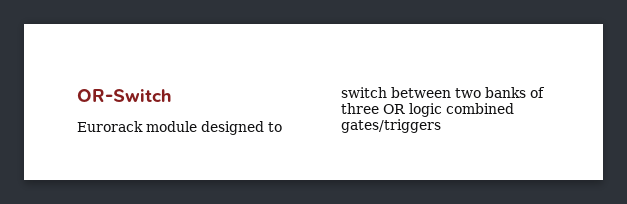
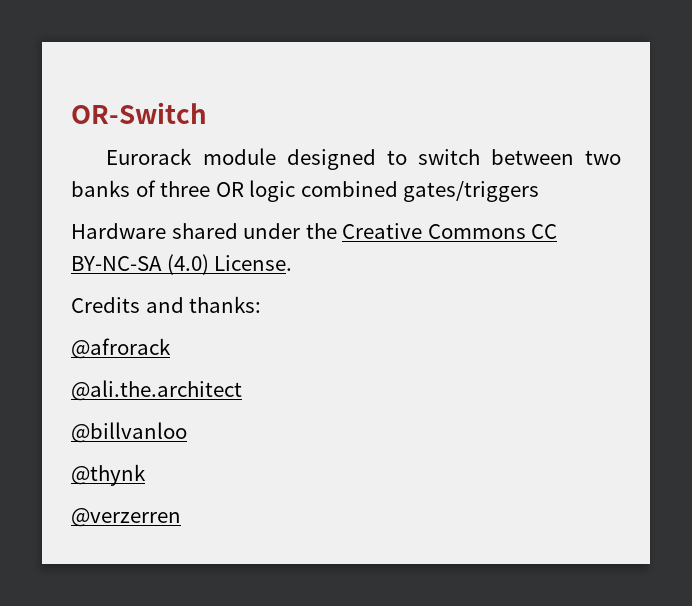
+ Hardware shared under the Creative Commons CC BY-NC-SA (4.0) License.
+ Credits and thanks:
+ @afrorack
+ @ali.the.architect
+ @billvanloo
+ @thynk
+ @verzerren

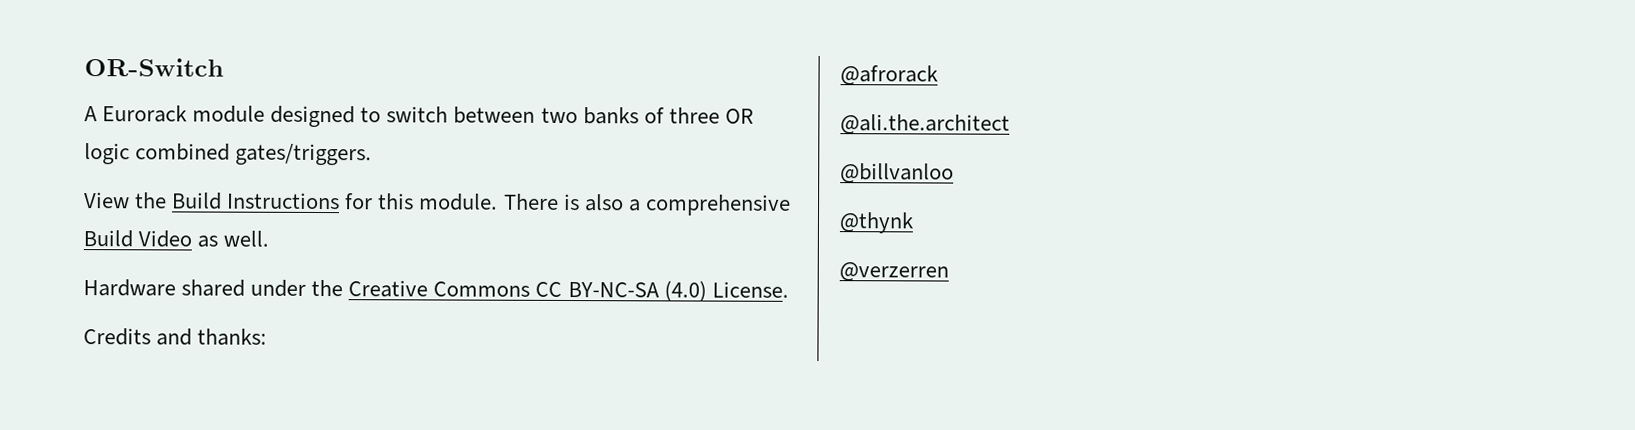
- Eurorack module designed to switch between two banks of three OR logic combined gates/triggers
+ A Eurorack module designed to switch between two banks of three OR logic combined gates/triggers.
+ View the Build Instructions for this module. There is also a comprehensive Build Video as well.

